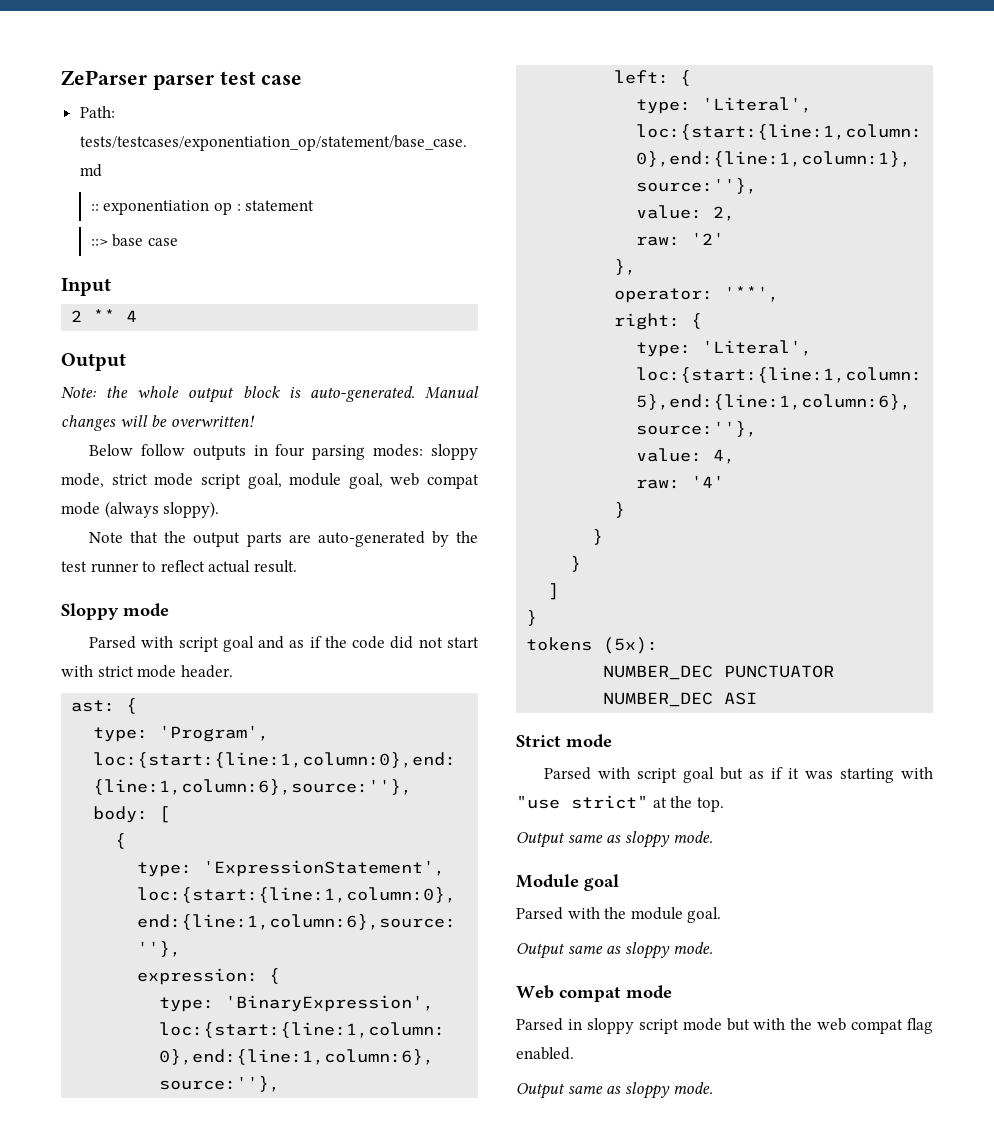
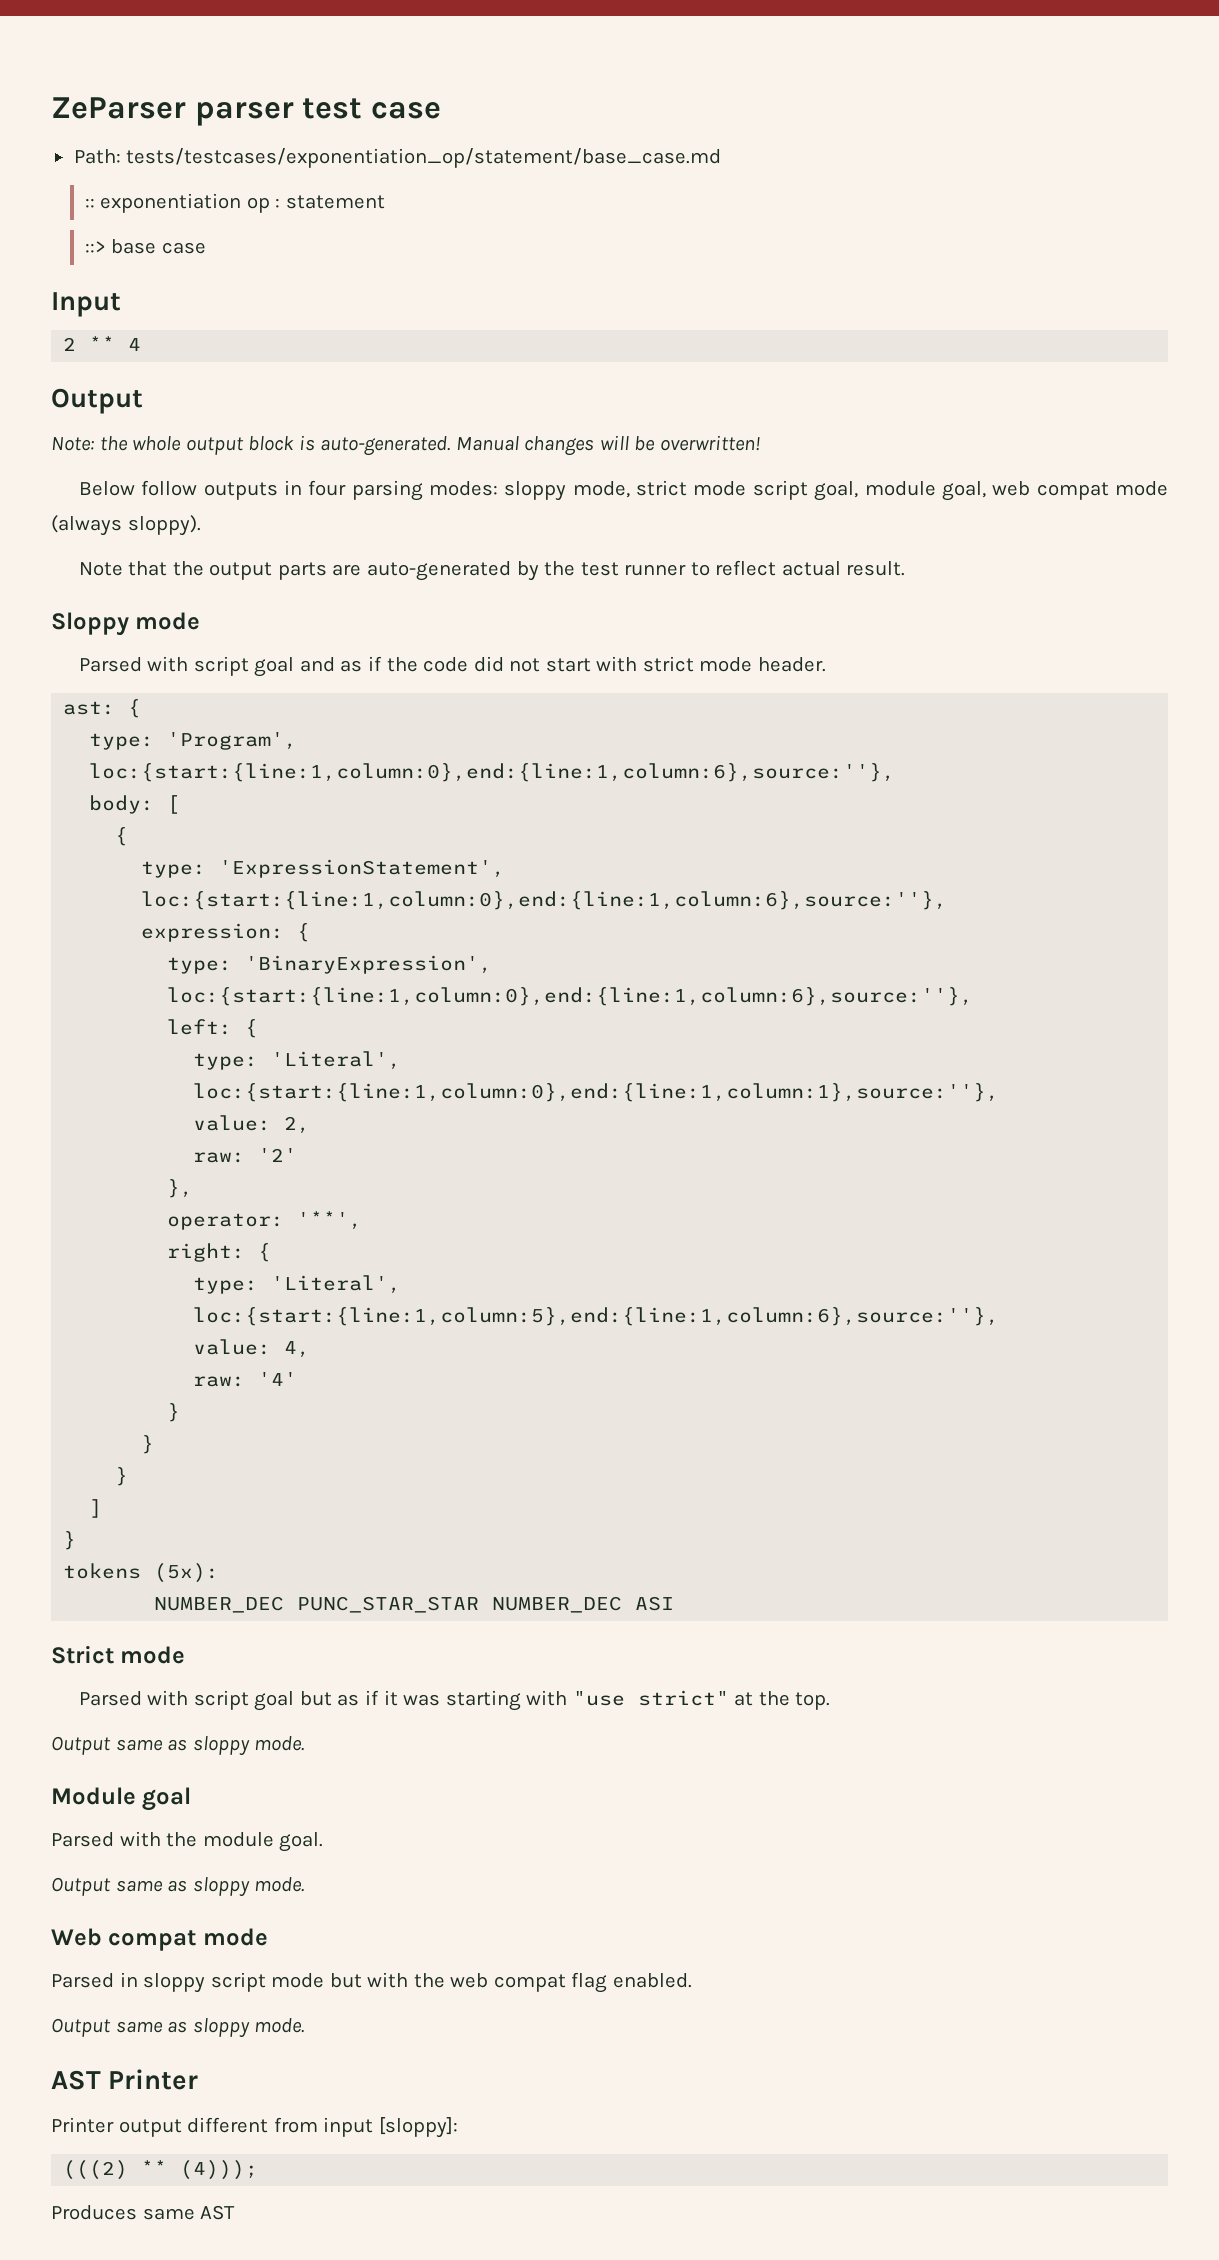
- NUMBER_DEC PUNCTUATOR NUMBER_DEC ASI
+ NUMBER_DEC PUNC_STAR_STAR NUMBER_DEC ASI
+ AST Printer
+ Printer output different from input [sloppy]:
+ (((2) ** (4)));
+ Produces same AST

